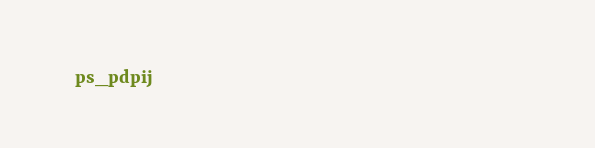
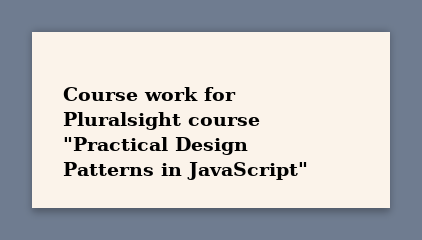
- ps_pdpij
+ Course work for Pluralsight course "Practical Design Patterns in JavaScript"

